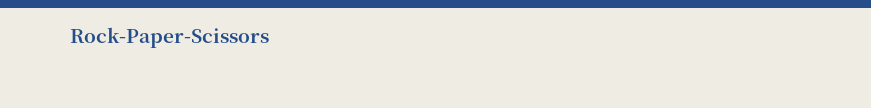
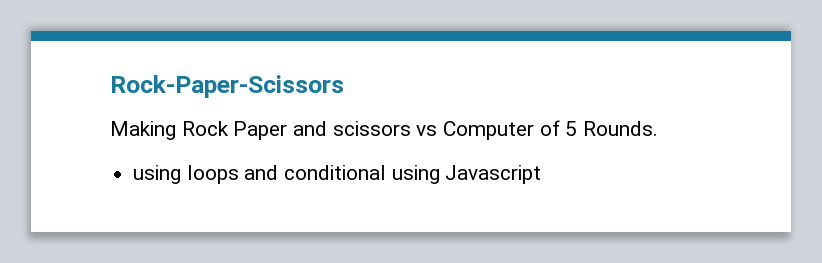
+ Making Rock Paper and scissors vs Computer of 5 Rounds.
+ using loops and conditional using Javascript

